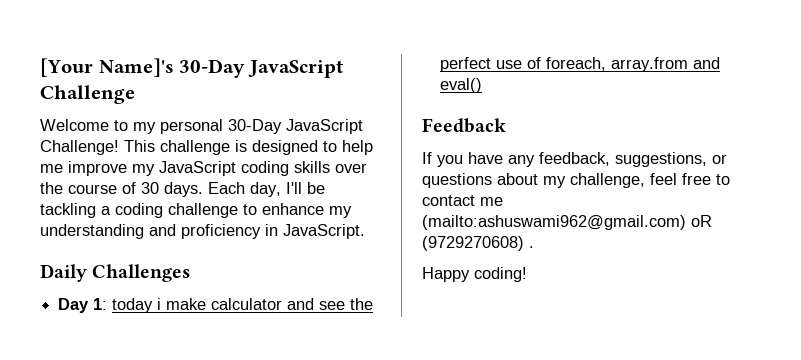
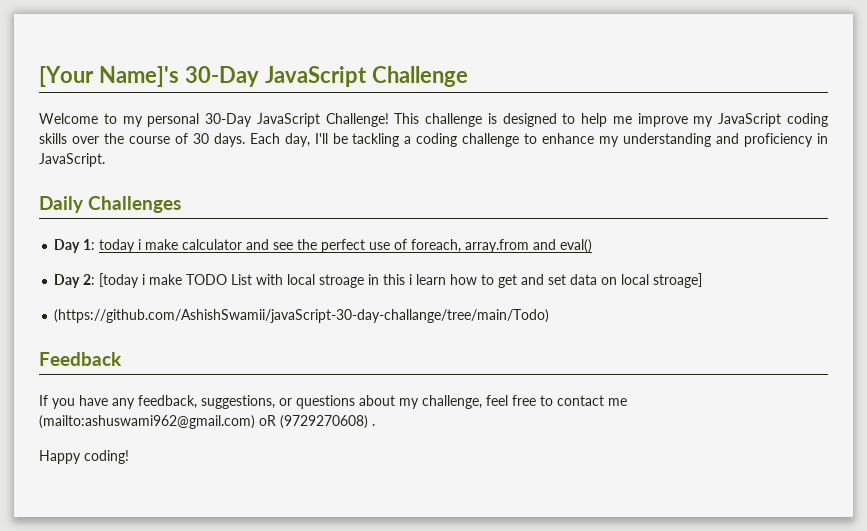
+ Day 2: [today i make TODO List with local stroage in this i learn how to get and set data on local stroage]
+ (https://github.com/AshishSwamii/javaScript-30-day-challange/tree/main/Todo)

